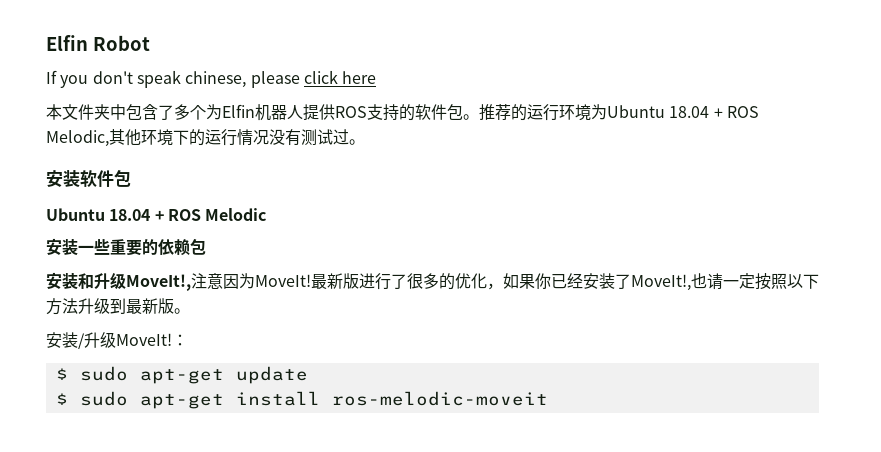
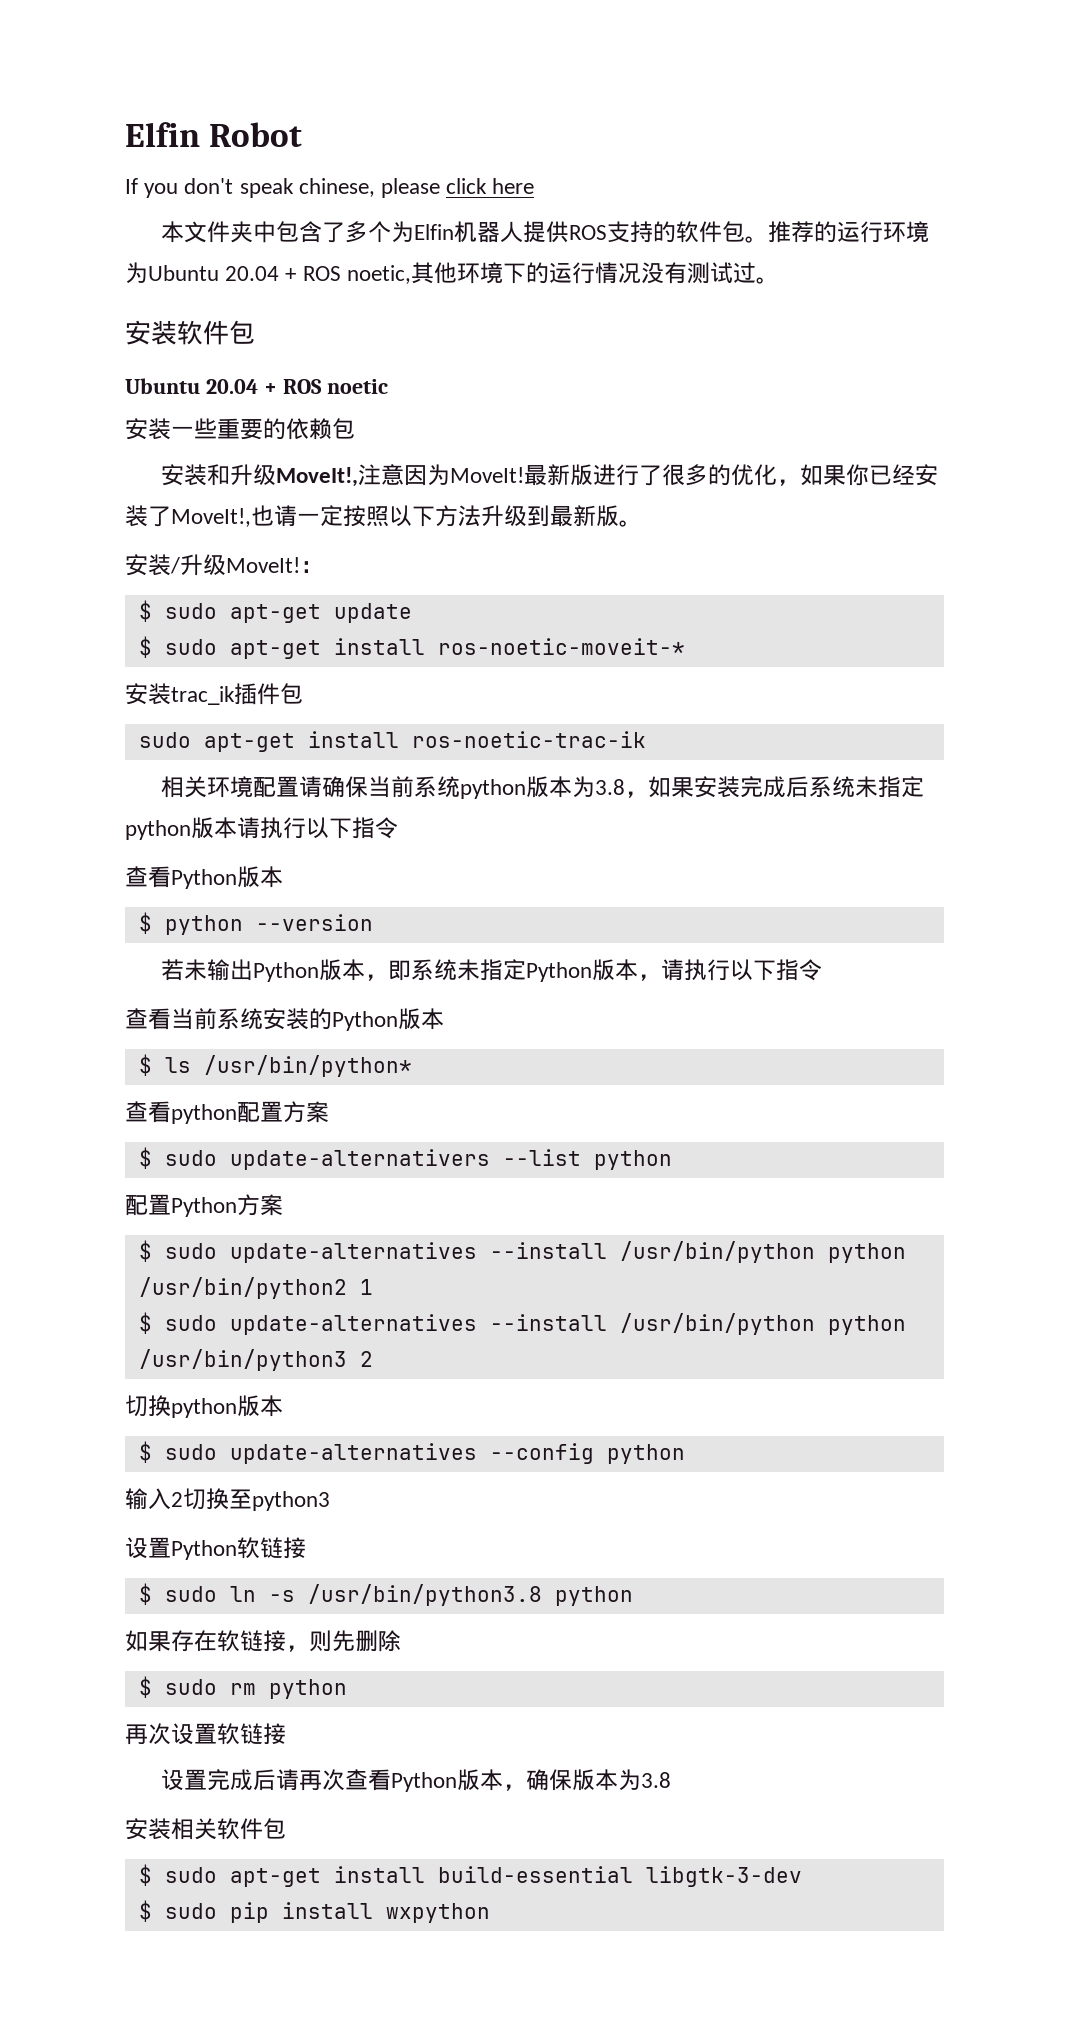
- 推荐的运行环境为Ubuntu 18.04 + ROS Melodic,其他环境下的运行情况没有测试过。
+ 推荐的运行环境为Ubuntu 20.04 + ROS noetic,其他环境下的运行情况没有测试过。
- Ubuntu 18.04 + ROS Melodic
+ Ubuntu 20.04 + ROS noetic
- $ sudo apt-get install ros-melodic-moveit
+ $ sudo apt-get install ros-noetic-moveit-*
+ 安装trac_ik插件包
+ sudo apt-get install ros-noetic-trac-ik
+ 相关环境配置请确保当前系统python版本为3.8，如果安装完成后系统未指定python版本请执行以下指令
+ 查看Python版本
+ $ python --version
+ 若未输出Python版本，即系统未指定Python版本，请执行以下指令
+ 查看当前系统安装的Python版本
+ $ ls /usr/bin/python*
+ 查看python配置方案
+ $ sudo update-alternativers --list python
+ 配置Python方案
+ $ sudo update-alternatives --install /usr/bin/python python /usr/bin/python2 1
+ $ sudo update-alternatives --install /usr/bin/python python /usr/bin/python3 2
+ 切换python版本
+ $ sudo update-alternatives --config python
+ 输入2切换至python3
+ 设置Python软链接
+ $ sudo ln -s /usr/bin/python3.8 python
+ 如果存在软链接，则先删除
+ $ sudo rm python
+ 再次设置软链接
+ 设置完成后请再次查看Python版本，确保版本为3.8
+ 安装相关软件包
+ $ sudo apt-get install build-essential libgtk-3-dev
+ $ sudo pip install wxpython

